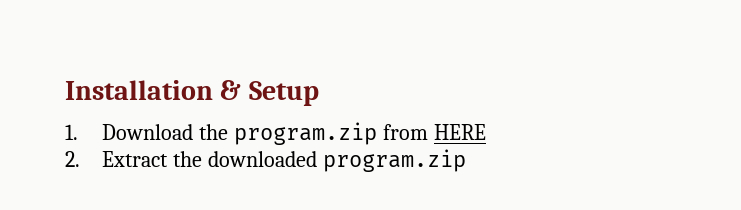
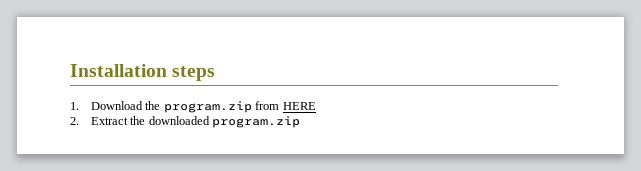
- Installation & Setup
+ Installation steps

